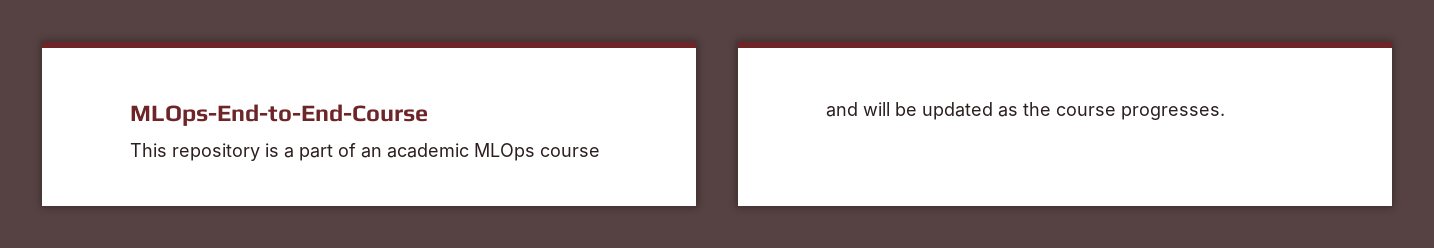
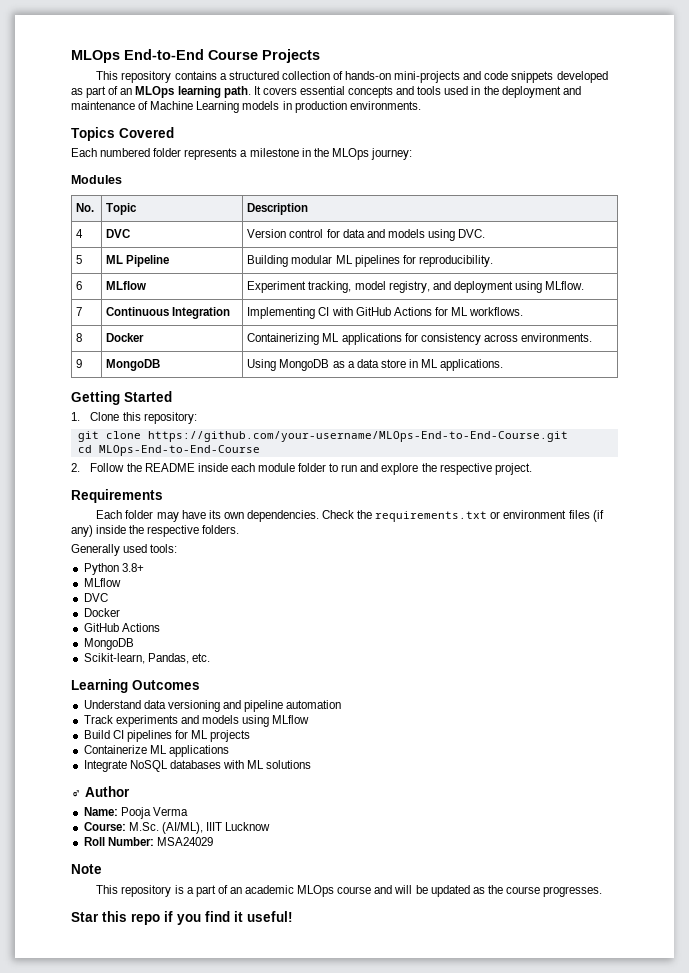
- MLOps-End-to-End-Course
+ MLOps End-to-End Course Projects
+ This repository contains a structured collection of hands-on mini-projects and code snippets developed as part of an MLOps learning path. It covers essential concepts and tools used in the deployment and maintenance of Machine Learning models in production environments.
+ Topics Covered
+ Each numbered folder represents a milestone in the MLOps journey:
+ Modules
+ No. | Topic | Description
+ 4 | DVC | Version control for data and models using DVC.
+ 5 | ML Pipeline | Building modular ML pipelines for reproducibility.
+ 6 | MLflow | Experiment tracking, model registry, and deployment using MLflow.
+ 7 | Continuous Integration | Implementing CI with GitHub Actions for ML workflows.
+ 8 | Docker | Containerizing ML applications for consistency across environments.
+ 9 | MongoDB | Using MongoDB as a data store in ML applications.
+ Getting Started
+ 1. Clone this repository:
+ git clone https://github.com/your-username/MLOps-End-to-End-Course.git
+ cd MLOps-End-to-End-Course
+ 2. Follow the README inside each module folder to run and explore the respective project.
+ Requirements
+ Each folder may have its own dependencies. Check the requirements.txt or environment files (if any) inside the respective folders.
+ Generally used tools:
+ Python 3.8+
+ MLflow
+ DVC
+ Docker
+ GitHub Actions
+ MongoDB
+ Scikit-learn, Pandas, etc.
+ Learning Outcomes
+ Understand data versioning and pipeline automation
+ Track experiments and models using MLflow
+ Build CI pipelines for ML projects
+ Containerize ML applications
+ Integrate NoSQL databases with ML solutions
+ ♂ Author
+ Name: Pooja Verma
+ Course: M.Sc. (AI/ML), IIIT Lucknow
+ Roll Number: MSA24029
+ Note
+ Star this repo if you find it useful!

